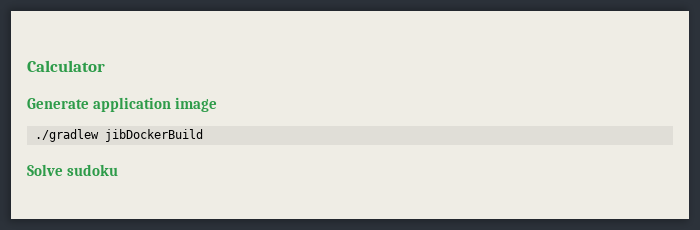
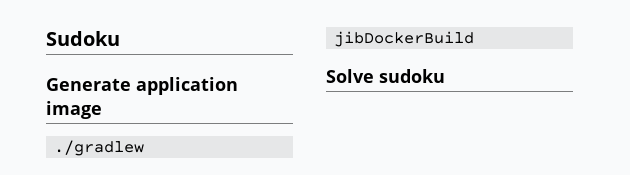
- Calculator
+ Sudoku

